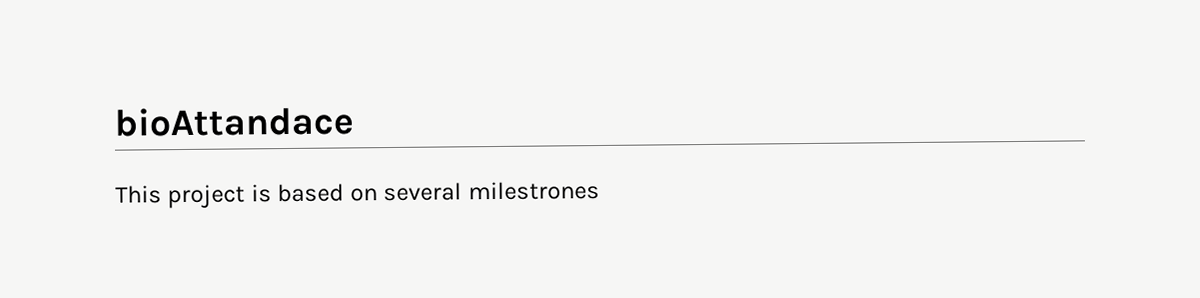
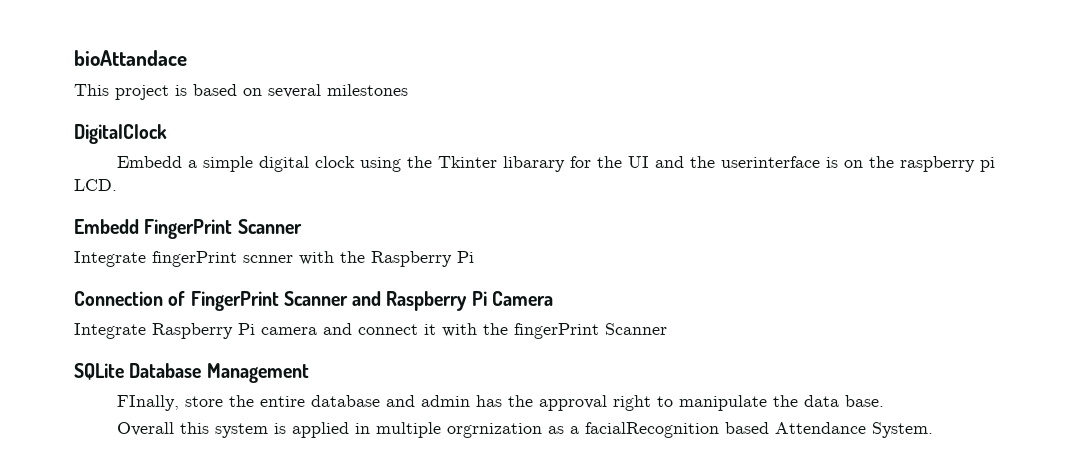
- This project is based on several milestrones
+ This project is based on several milestones
+ DigitalClock
+ Embedd a simple digital clock using the Tkinter libarary for the UI and the userinterface is on the raspberry pi LCD.
+ Embedd FingerPrint Scanner
+ Integrate fingerPrint scnner with the Raspberry Pi
+ Connection of FingerPrint Scanner and Raspberry Pi Camera
+ Integrate Raspberry Pi camera and connect it with the fingerPrint Scanner
+ SQLite Database Management
+ FInally, store the entire database and admin has the approval right to manipulate the data base.
+ Overall this system is applied in multiple orgrnization as a facialRecognition based Attendance System.

